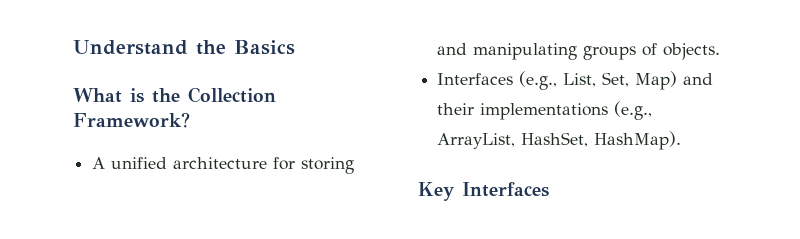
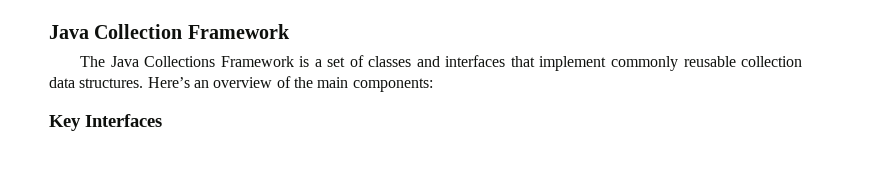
- Understand the Basics
- What is the Collection Framework?
- A unified architecture for storing and manipulating groups of objects.
- Interfaces (e.g., List, Set, Map) and their implementations (e.g., ArrayList, HashSet, HashMap).
+ Java Collection Framework
+ The Java Collections Framework is a set of classes and interfaces that implement commonly reusable collection data structures. Here’s an overview of the main components:

